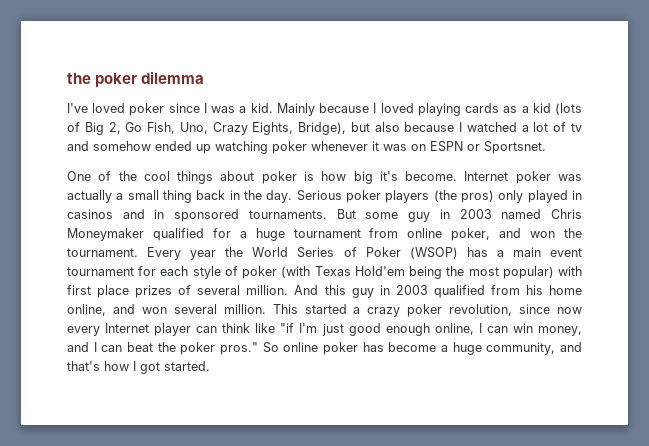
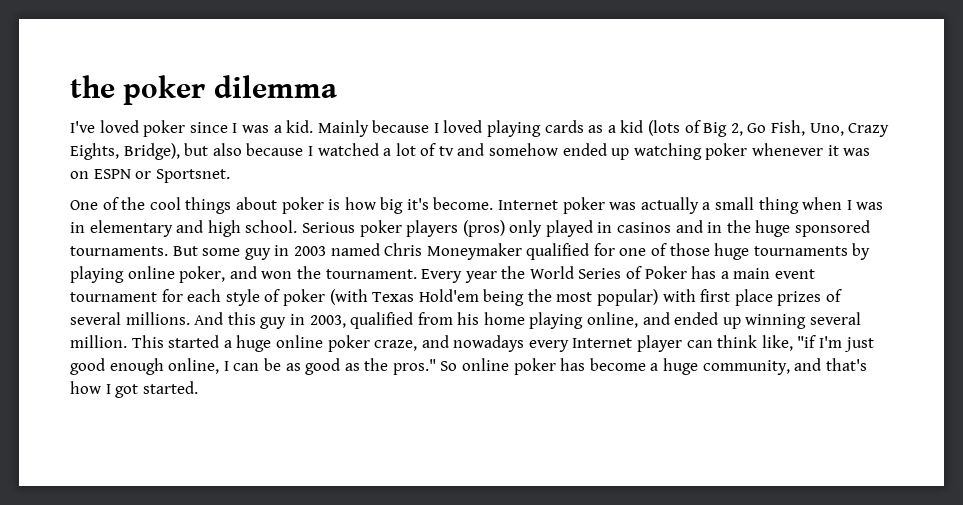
- Internet poker was actually a small thing back in the day.
+ Internet poker was actually a small thing when I was in elementary and high school.
- Serious poker players (the pros) only played in casinos and in sponsored tournaments.
+ Serious poker players (pros) only played in casinos and in the huge sponsored tournaments.
- But some guy in 2003 named Chris Moneymaker qualified for a huge tournament from online poker, and won the tournament.
+ But some guy in 2003 named Chris Moneymaker qualified for one of those huge tournaments by playing online poker, and won the tournament.
- Every year the World Series of Poker (WSOP) has a main event tournament for each style of poker (with Texas Hold'em being the most popular) with first place prizes of several million.
+ Every year the World Series of Poker has a main event tournament for each style of poker (with Texas Hold'em being the most popular) with first place prizes of several millions.
- And this guy in 2003 qualified from his home online, and won several million.
+ And this guy in 2003, qualified from his home playing online, and ended up winning several million.
- This started a crazy poker revolution, since now every Internet player can think like "if I'm just good enough online, I can win money, and I can beat the poker pros."
+ This started a huge online poker craze, and nowadays every Internet player can think like, "if I'm just good enough online, I can be as good as the pros."

